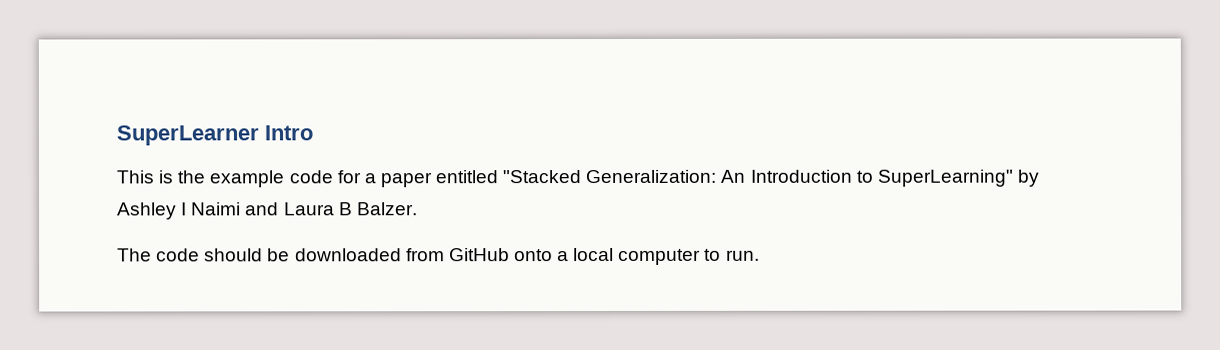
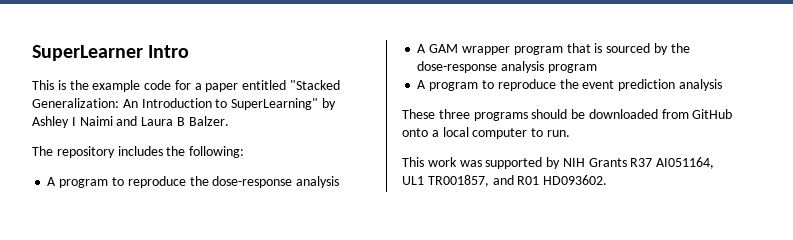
- The code should be downloaded from GitHub onto a local computer to run.
+ The repository includes the following:
+ A program to reproduce the dose-response analysis
+ A GAM wrapper program that is sourced by the dose-response analysis program
+ A program to reproduce the event prediction analysis
+ These three programs should be downloaded from GitHub onto a local computer to run.
+ This work was supported by NIH Grants R37 AI051164, UL1 TR001857, and R01 HD093602.

